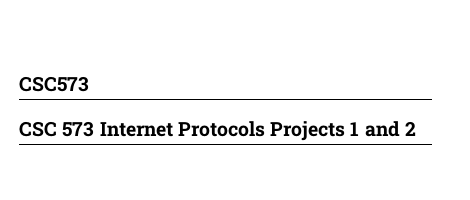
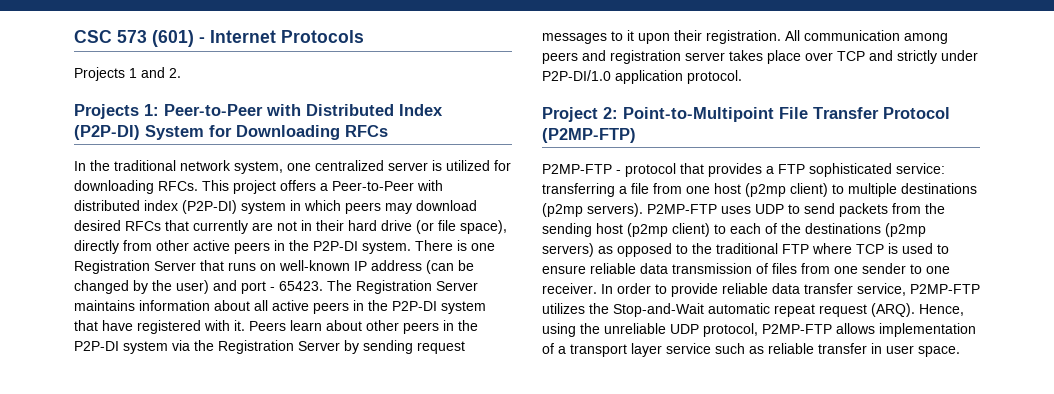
- CSC573
- CSC 573 Internet Protocols Projects 1 and 2
+ CSC 573 (601) - Internet Protocols
+ Projects 1 and 2.
+ Projects 1: Peer-to-Peer with Distributed Index (P2P-DI) System for Downloading RFCs
+ In the traditional network system, one centralized server is utilized for downloading RFCs. This project offers a Peer-to-Peer with distributed index (P2P-DI) system in which peers may download desired RFCs that currently are not in their hard drive (or file space), directly from other active peers in the P2P-DI system. There is one Registration Server that runs on well-known IP address (can be changed by the user) and port - 65423. The Registration Server maintains information about all active peers in the P2P-DI system that have registered with it. Peers learn about other peers in the P2P-DI system via the Registration Server by sending request messages to it upon their registration. All communication among peers and registration server takes place over TCP and strictly under P2P-DI/1.0 application protocol.
+ Project 2: Point-to-Multipoint File Transfer Protocol (P2MP-FTP)
+ P2MP-FTP - protocol that provides a FTP sophisticated service: transferring a file from one host (p2mp client) to multiple destinations (p2mp servers). P2MP-FTP uses UDP to send packets from the sending host (p2mp client) to each of the destinations (p2mp servers) as opposed to the traditional FTP where TCP is used to ensure reliable data transmission of files from one sender to one receiver. In order to provide reliable data transfer service, P2MP-FTP utilizes the Stop-and-Wait automatic repeat request (ARQ). Hence, using the unreliable UDP protocol, P2MP-FTP allows implementation of a transport layer service such as reliable transfer in user space.

